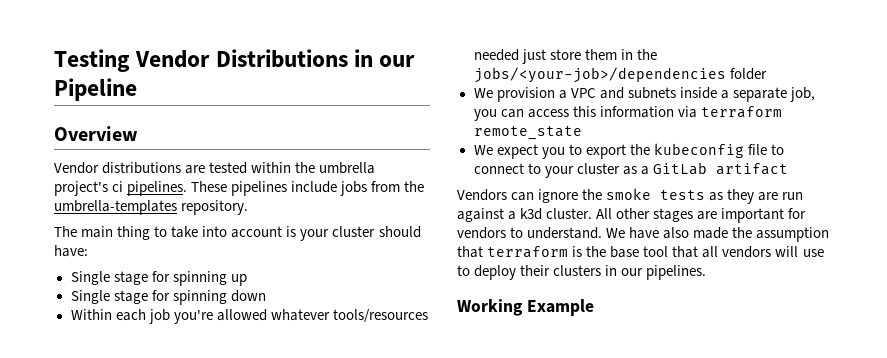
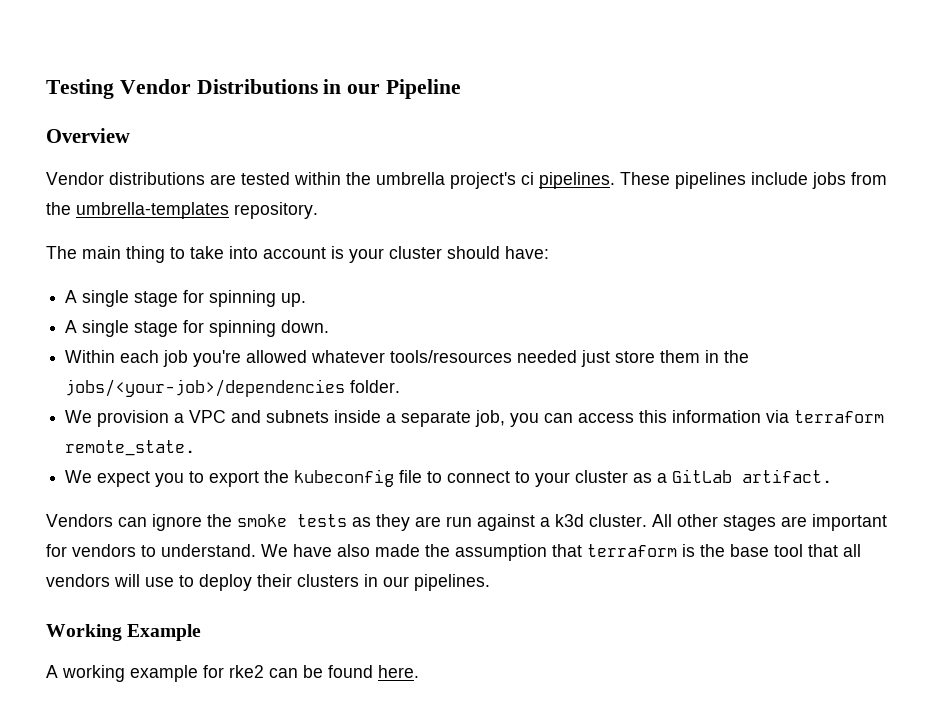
- Single stage for spinning up
- Single stage for spinning down
+ A single stage for spinning up.
+ A single stage for spinning down.
- Within each job you're allowed whatever tools/resources needed just store them in the jobs/<your-job>/dependencies folder
+ Within each job you're allowed whatever tools/resources needed just store them in the jobs/<your-job>/dependencies folder.
- We provision a VPC and subnets inside a separate job, you can access this information via terraform remote_state
+ We provision a VPC and subnets inside a separate job, you can access this information via terraform remote_state.
- We expect you to export the kubeconfig file to connect to your cluster as a GitLab artifact
+ We expect you to export the kubeconfig file to connect to your cluster as a GitLab artifact.
+ A working example for rke2 can be found here.

